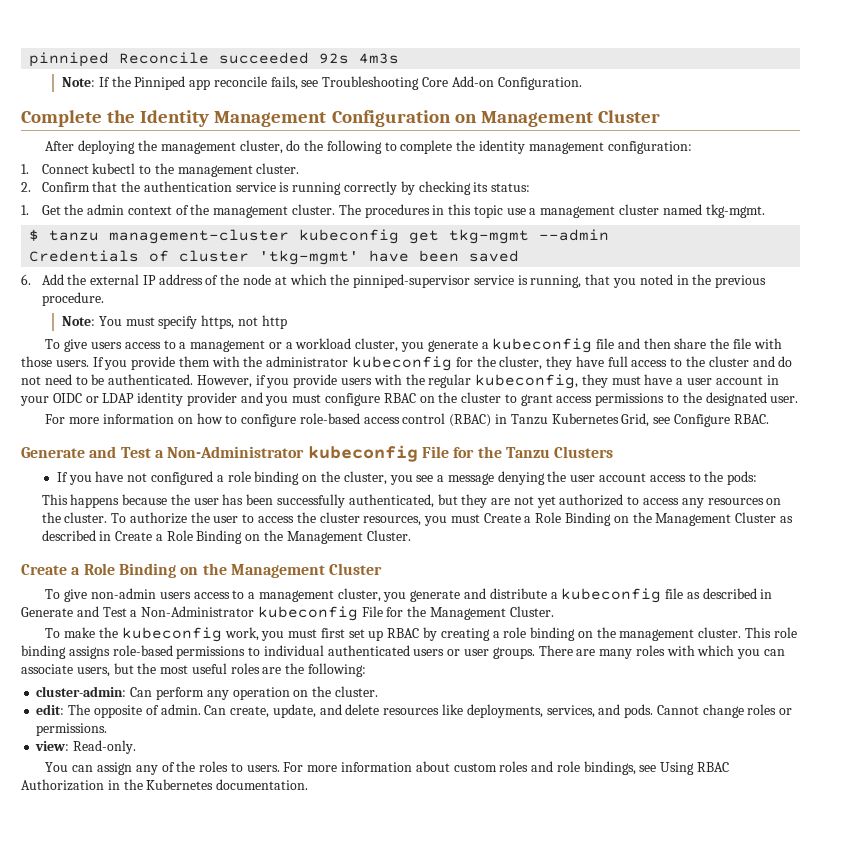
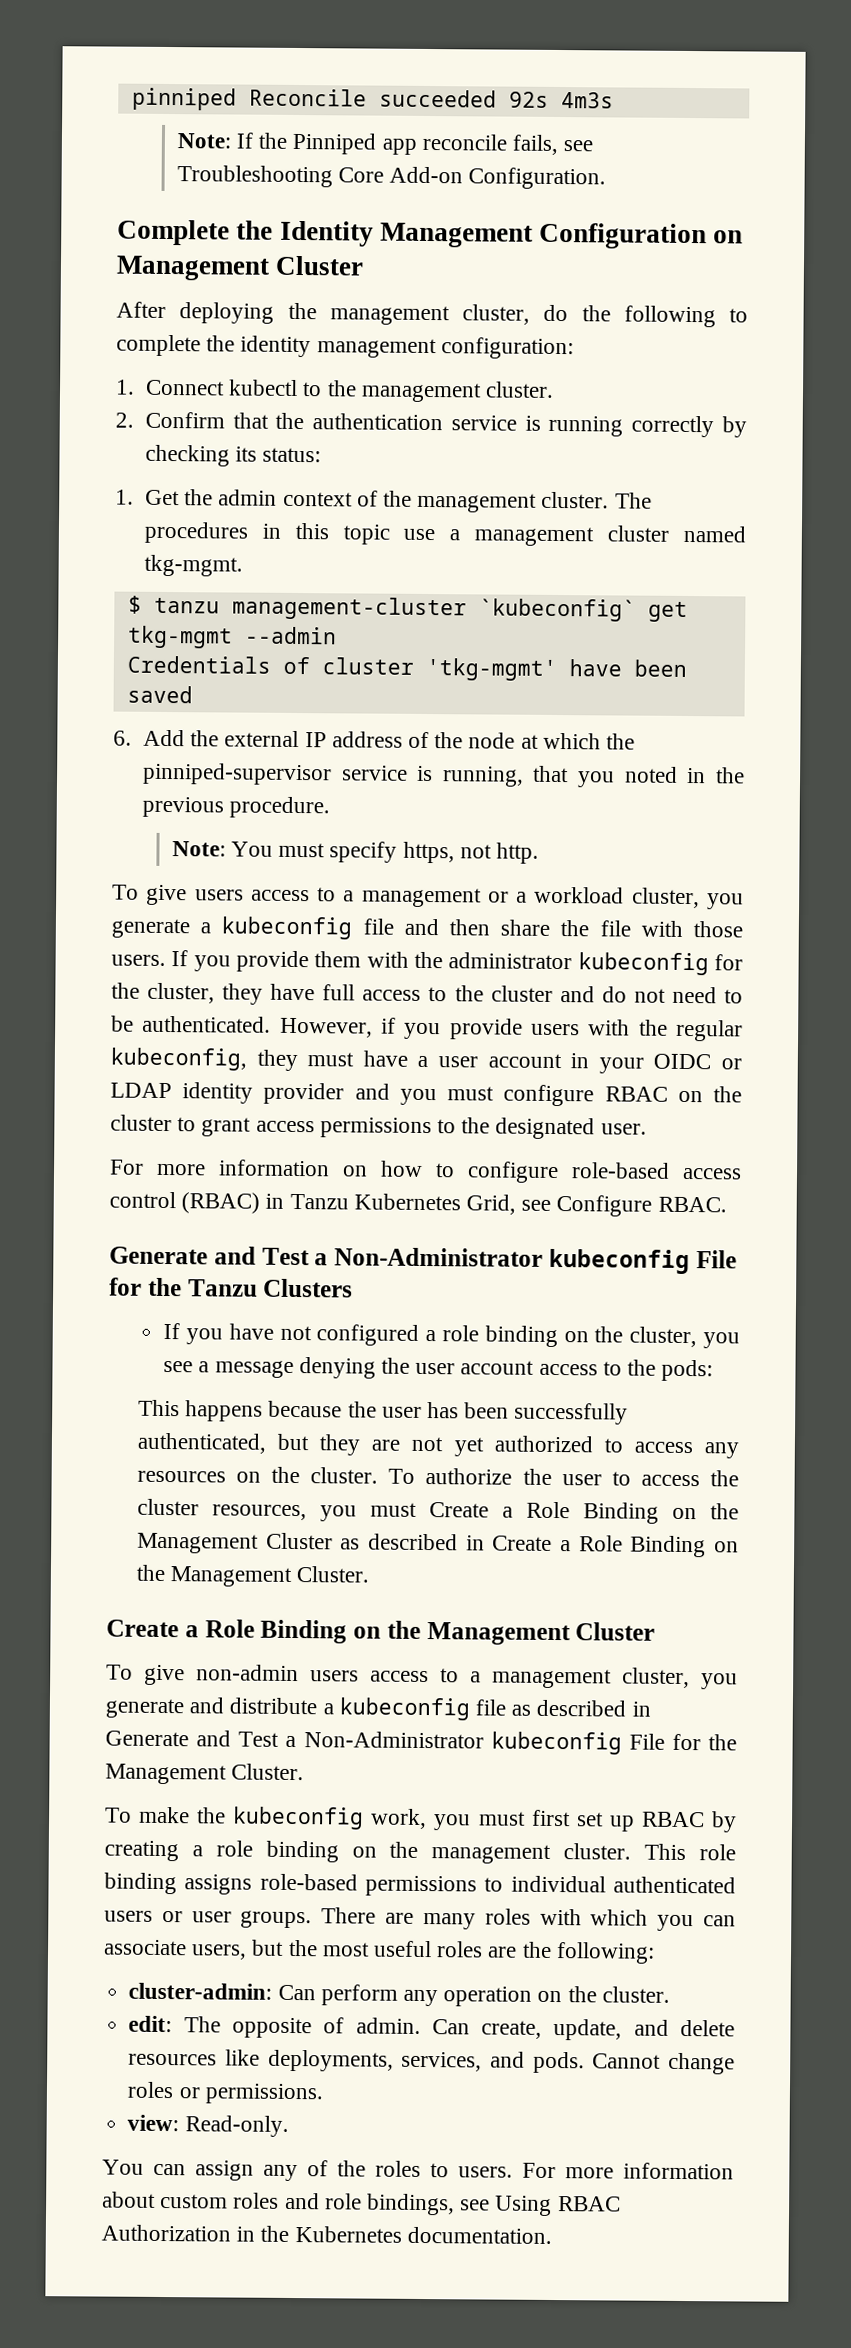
- $ tanzu management-cluster kubeconfig get tkg-mgmt --admin
+ $ tanzu management-cluster `kubeconfig` get tkg-mgmt --admin
- Note: You must specify https, not http
+ Note: You must specify https, not http.

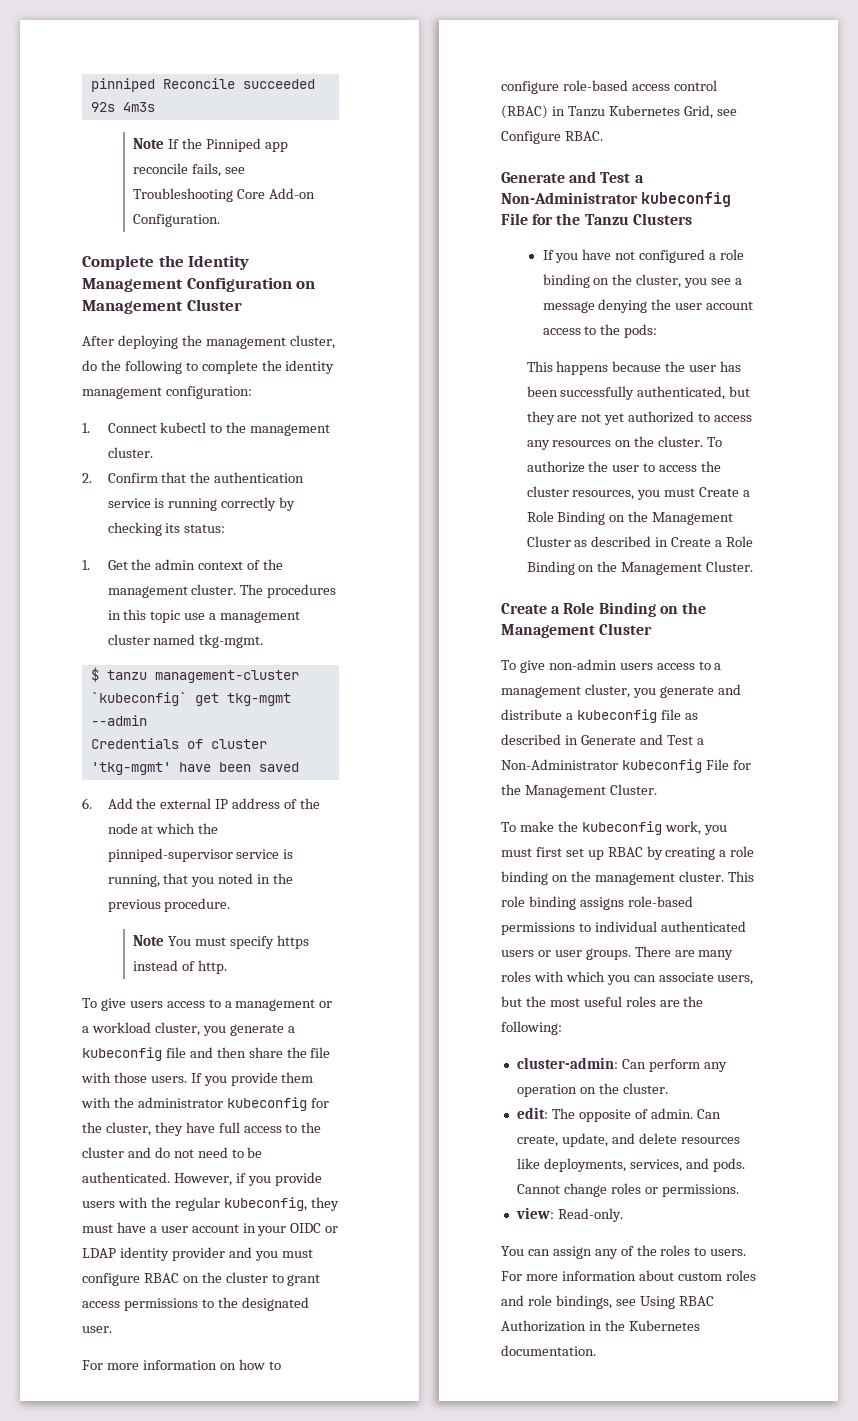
- Note: If the Pinniped app reconcile fails, see Troubleshooting Core Add-on Configuration.
+ Note If the Pinniped app reconcile fails, see Troubleshooting Core Add-on Configuration.
- Note: You must specify https, not http.
+ Note You must specify https instead of http.

